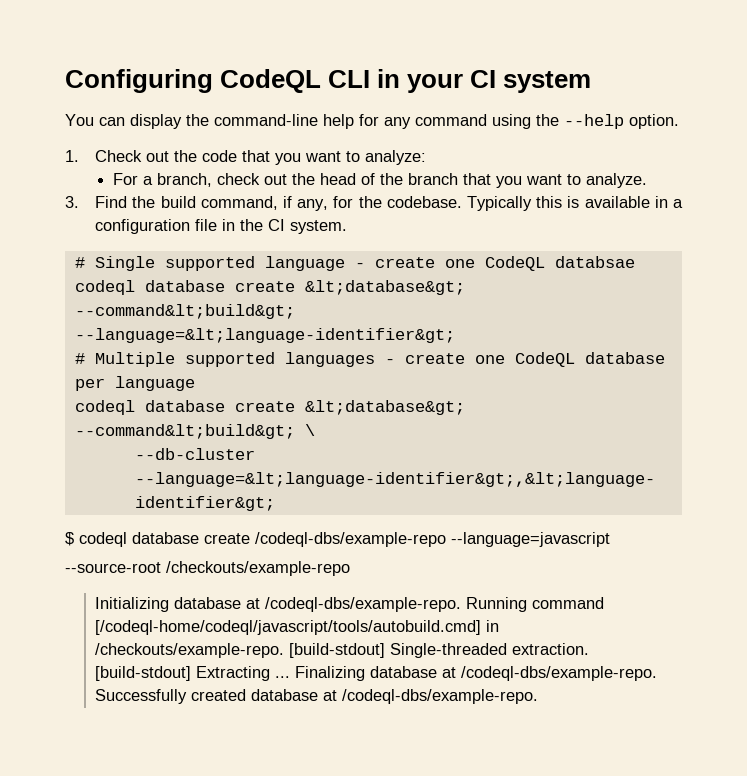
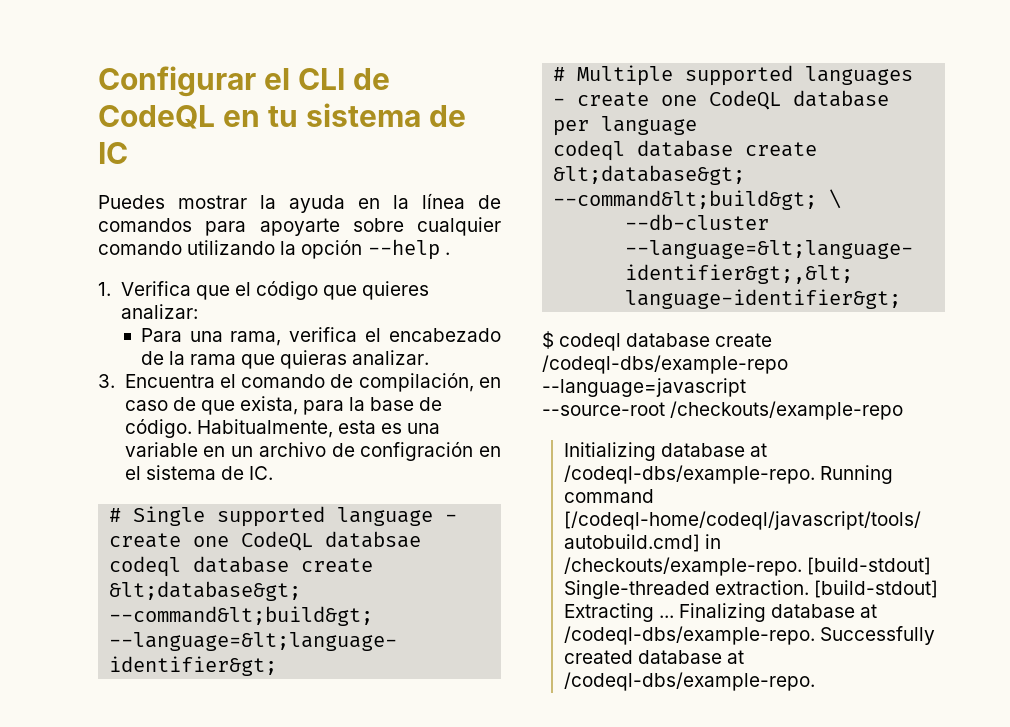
- Configuring CodeQL CLI in your CI system
- You can display the command-line help for any command using the --help option.
- 1. Check out the code that you want to analyze:
- For a branch, check out the head of the branch that you want to analyze.
- 3. Find the build command, if any, for the codebase. Typically this is available in a configuration file in the CI system.
+ Configurar el CLI de CodeQL en tu sistema de IC
+ Puedes mostrar la ayuda en la línea de comandos para apoyarte sobre cualquier comando utilizando la opción --help .
+ 1. Verifica que el código que quieres analizar:
+ Para una rama, verifica el encabezado de la rama que quieras analizar.
+ 3. Encuentra el comando de compilación, en caso de que exista, para la base de código. Habitualmente, esta es una variable en un archivo de configración en el sistema de IC.

